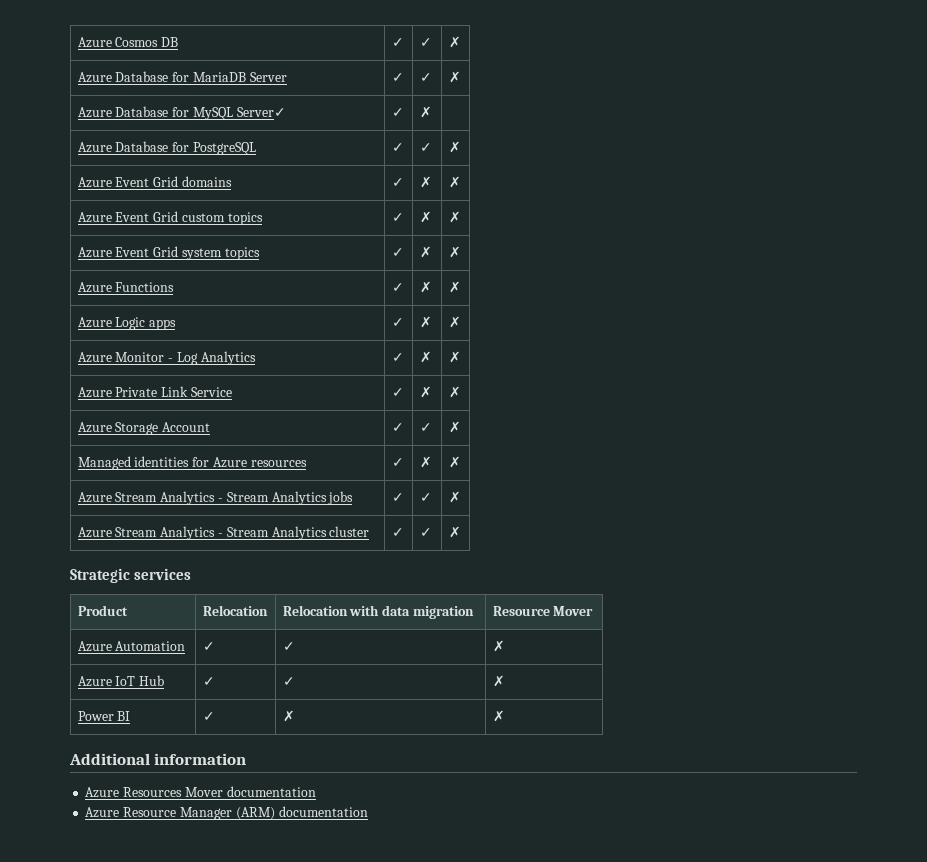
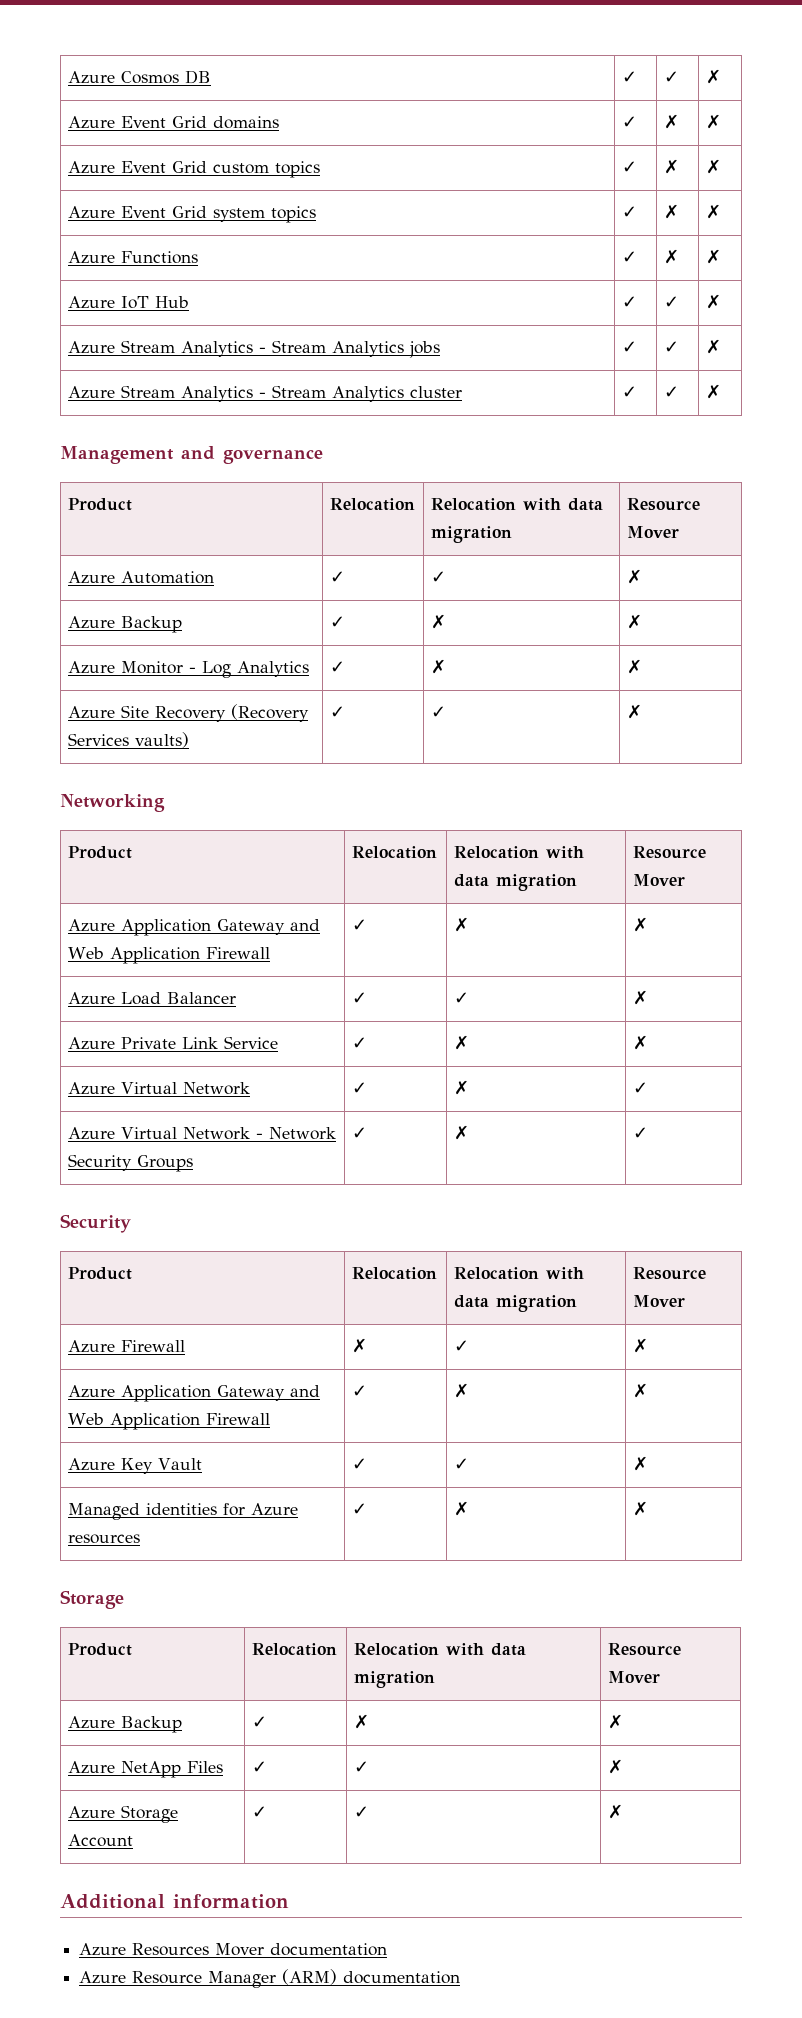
- Azure Database for MariaDB Server | ✓ | ✓ | ✗
- Azure Database for MySQL Server✓ | ✓ | ✗ |
- Azure Database for PostgreSQL | ✓ | ✓ | ✗
- Azure Logic apps | ✓ | ✗ | ✗
- Azure Monitor - Log Analytics | ✓ | ✗ | ✗
- Azure Private Link Service | ✓ | ✗ | ✗
- Azure Storage Account | ✓ | ✓ | ✗
- Managed identities for Azure resources | ✓ | ✗ | ✗
+ Azure IoT Hub | ✓ | ✓ | ✗
- Strategic services
+ Management and governance
  Azure Automation | ✓ | ✓ | ✗
- Azure IoT Hub | ✓ | ✓ | ✗
- Power BI | ✓ | ✗ | ✗
+ Azure Backup | ✓ | ✗ | ✗
+ Azure Monitor - Log Analytics | ✓ | ✗ | ✗
+ Azure Site Recovery (Recovery Services vaults) | ✓ | ✓ | ✗
+ Networking
+ Product | Relocation | Relocation with data migration | Resource Mover
+ Azure Application Gateway and Web Application Firewall | ✓ | ✗ | ✗
+ Azure Load Balancer | ✓ | ✓ | ✗
+ Azure Private Link Service | ✓ | ✗ | ✗
+ Azure Virtual Network | ✓ | ✗ | ✓
+ Azure Virtual Network - Network Security Groups | ✓ | ✗ | ✓
+ Security
+ Product | Relocation | Relocation with data migration | Resource Mover
+ Azure Firewall | ✗ | ✓ | ✗
+ Azure Application Gateway and Web Application Firewall | ✓ | ✗ | ✗
+ Azure Key Vault | ✓ | ✓ | ✗
+ Managed identities for Azure resources | ✓ | ✗ | ✗
+ Storage
+ Product | Relocation | Relocation with data migration | Resource Mover
+ Azure Backup | ✓ | ✗ | ✗
+ Azure NetApp Files | ✓ | ✓ | ✗
+ Azure Storage Account | ✓ | ✓ | ✗

